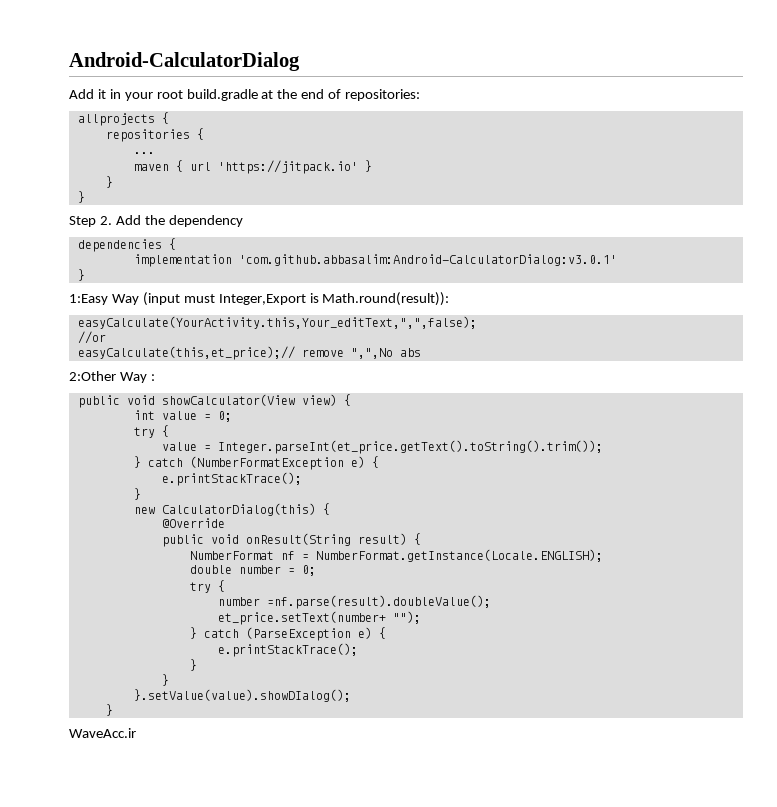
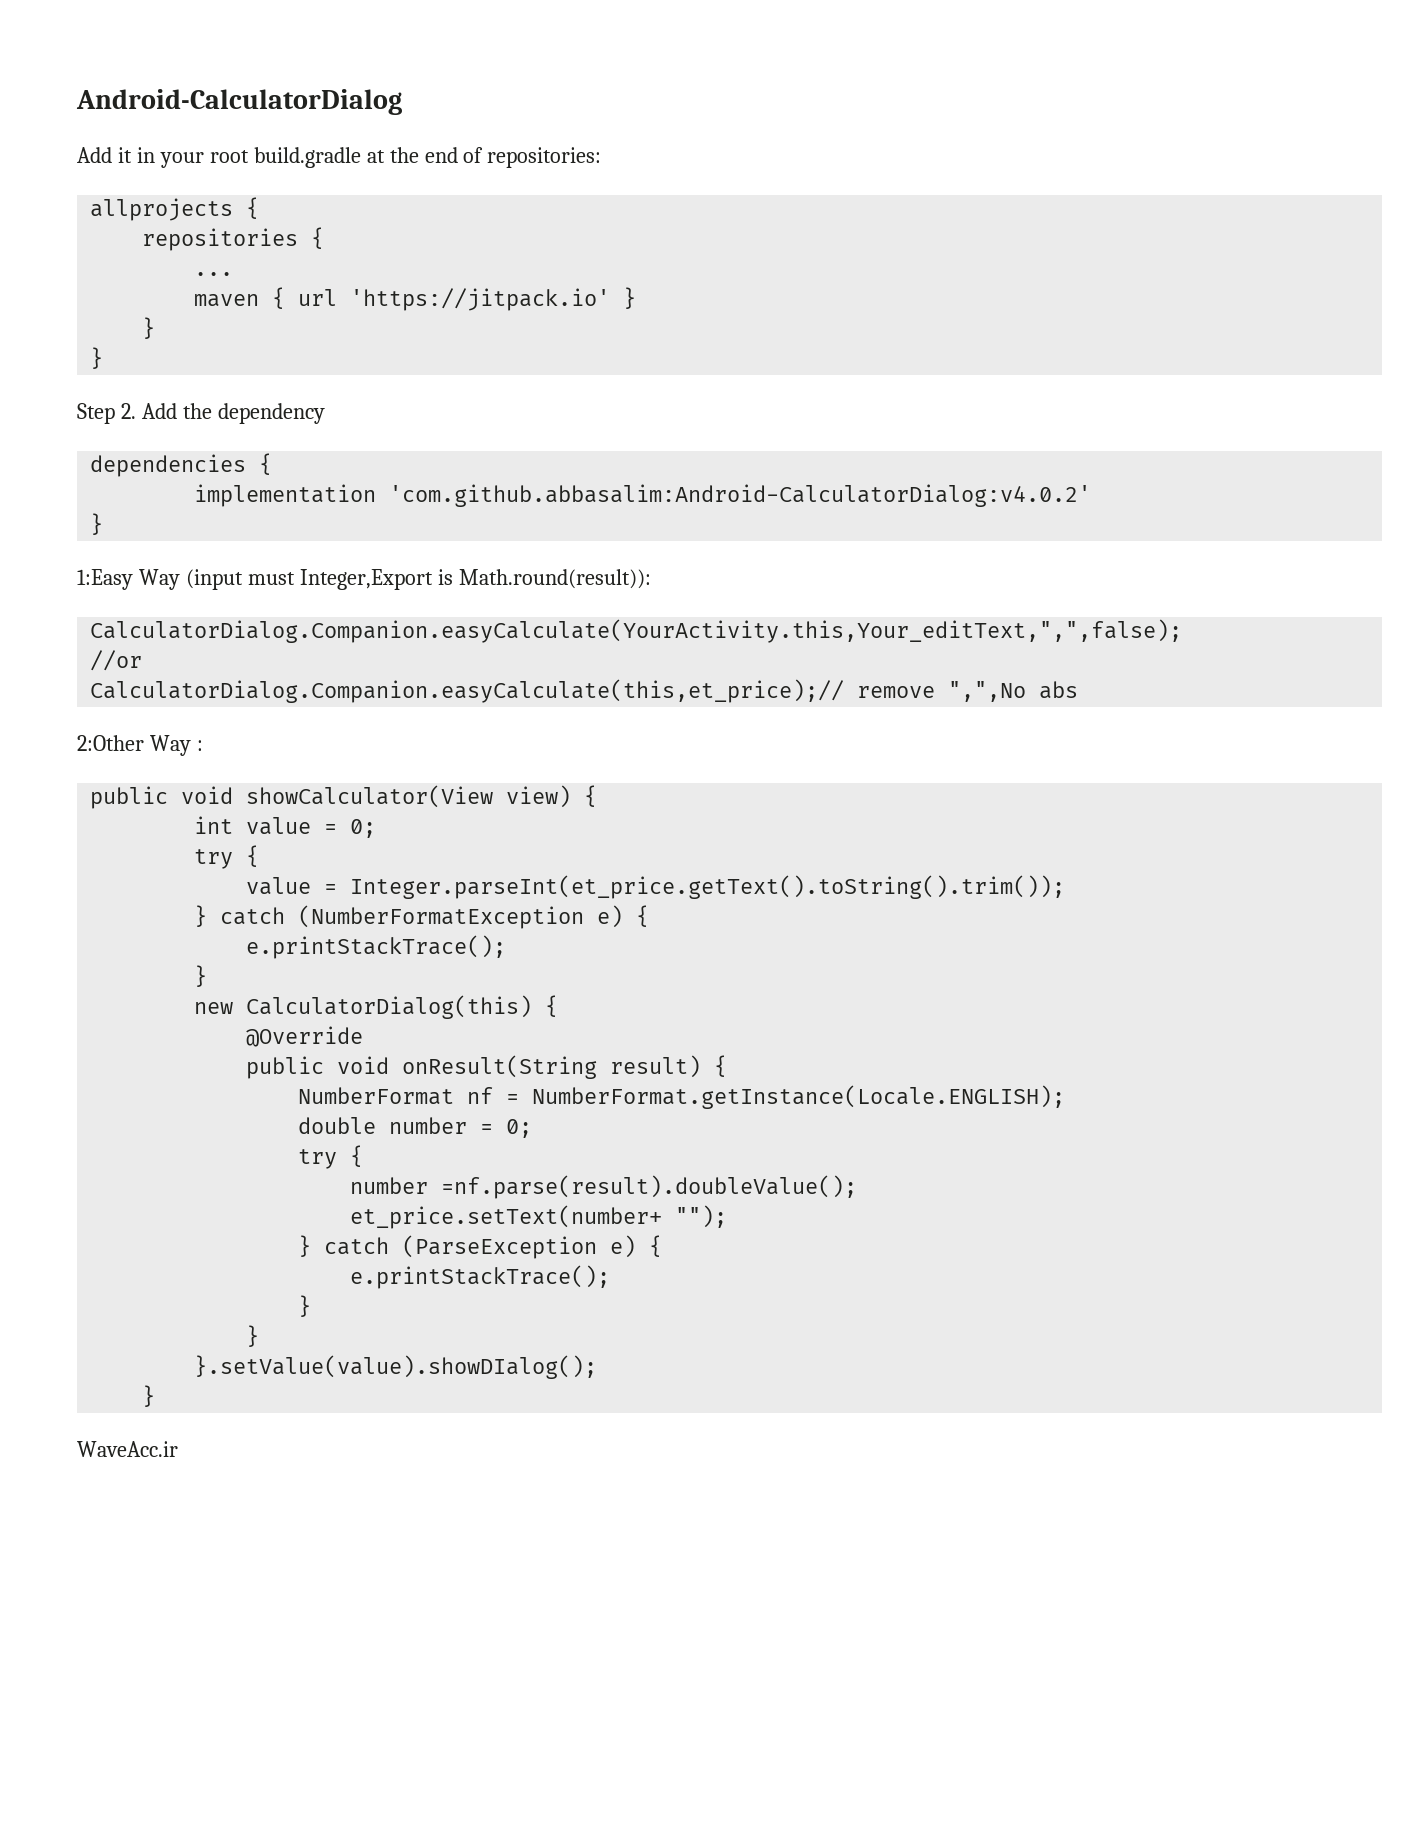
- implementation 'com.github.abbasalim:Android-CalculatorDialog:v3.0.1'
+ implementation 'com.github.abbasalim:Android-CalculatorDialog:v4.0.2'
- easyCalculate(YourActivity.this,Your_editText,",",false);
+ CalculatorDialog.Companion.easyCalculate(YourActivity.this,Your_editText,",",false);
- easyCalculate(this,et_price);// remove ",",No abs
+ CalculatorDialog.Companion.easyCalculate(this,et_price);// remove ",",No abs

